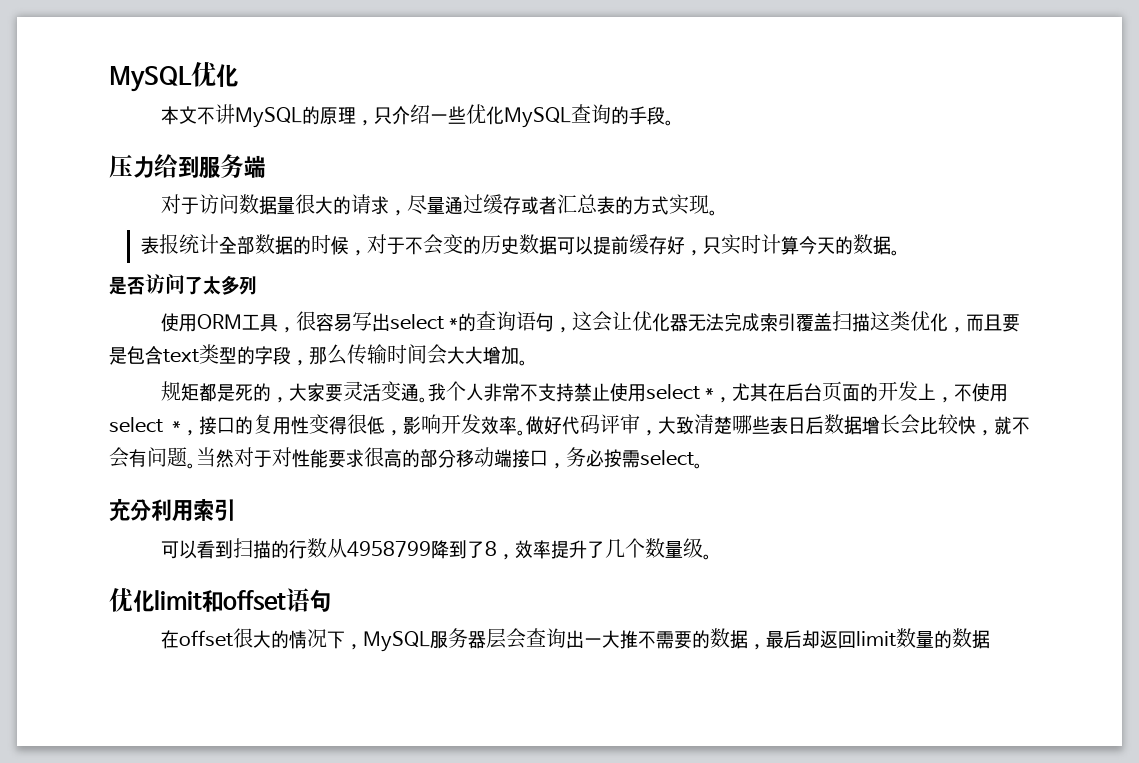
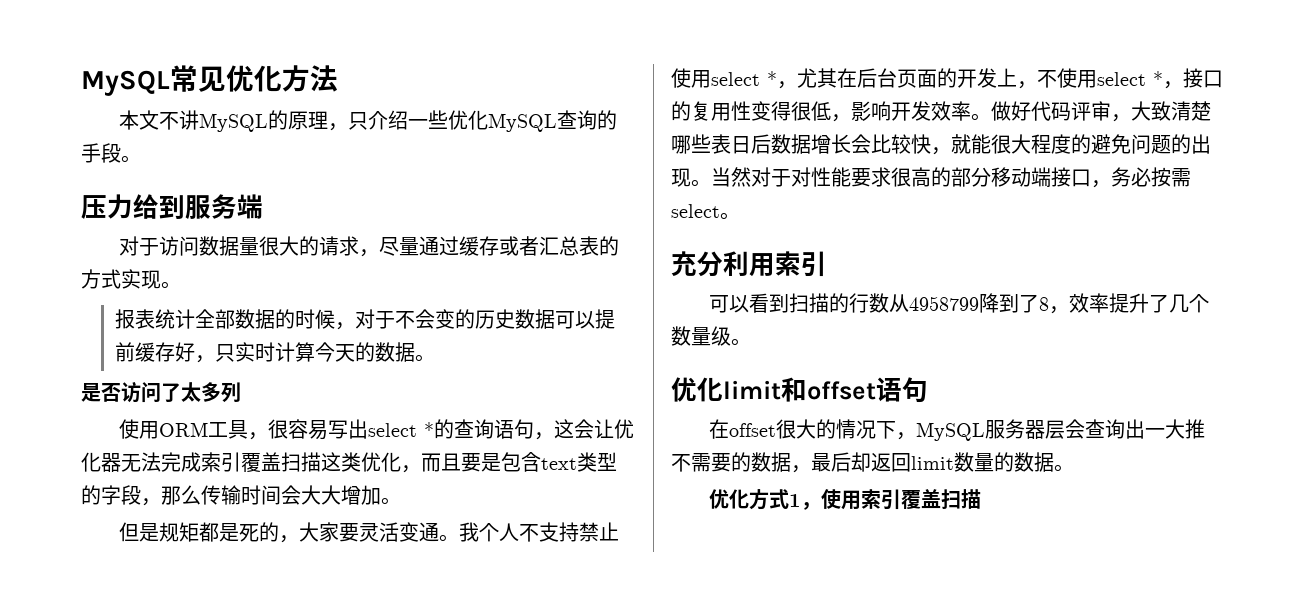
- MySQL优化
+ MySQL常见优化方法
- 表报统计全部数据的时候，对于不会变的历史数据可以提前缓存好，只实时计算今天的数据。
+ 报表统计全部数据的时候，对于不会变的历史数据可以提前缓存好，只实时计算今天的数据。
- 规矩都是死的，大家要灵活变通。
+ 但是规矩都是死的，大家要灵活变通。
- 我个人非常不支持禁止使用select *，尤其在后台页面的开发上，不使用select *，接口的复用性变得很低，影响开发效率。
+ 我个人不支持禁止使用select *，尤其在后台页面的开发上，不使用select *，接口的复用性变得很低，影响开发效率。
- 做好代码评审，大致清楚哪些表日后数据增长会比较快，就不会有问题。
+ 做好代码评审，大致清楚哪些表日后数据增长会比较快，就能很大程度的避免问题的出现。
- 在offset很大的情况下，MySQL服务器层会查询出一大推不需要的数据，最后却返回limit数量的数据
+ 在offset很大的情况下，MySQL服务器层会查询出一大推不需要的数据，最后却返回limit数量的数据。
+ 优化方式1，使用索引覆盖扫描

